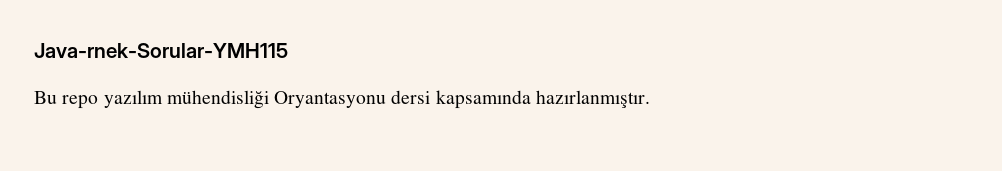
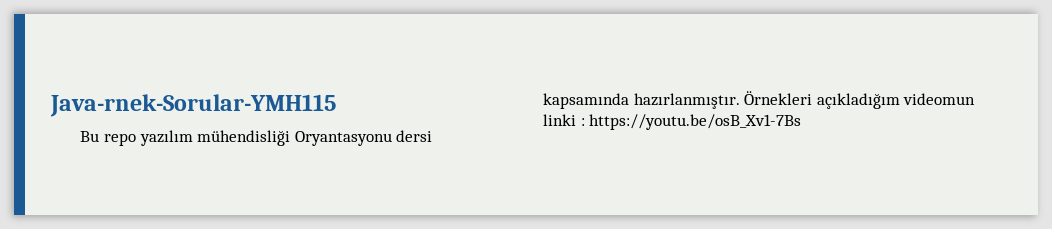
+ Örnekleri açıkladığım videomun linki : https://youtu.be/osB_Xv1-7Bs

